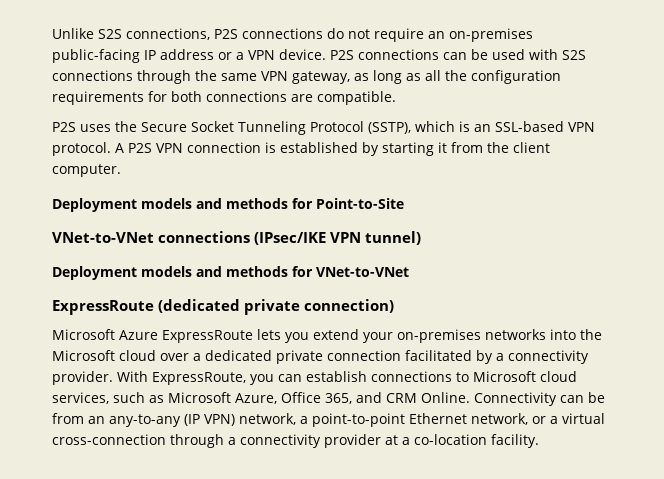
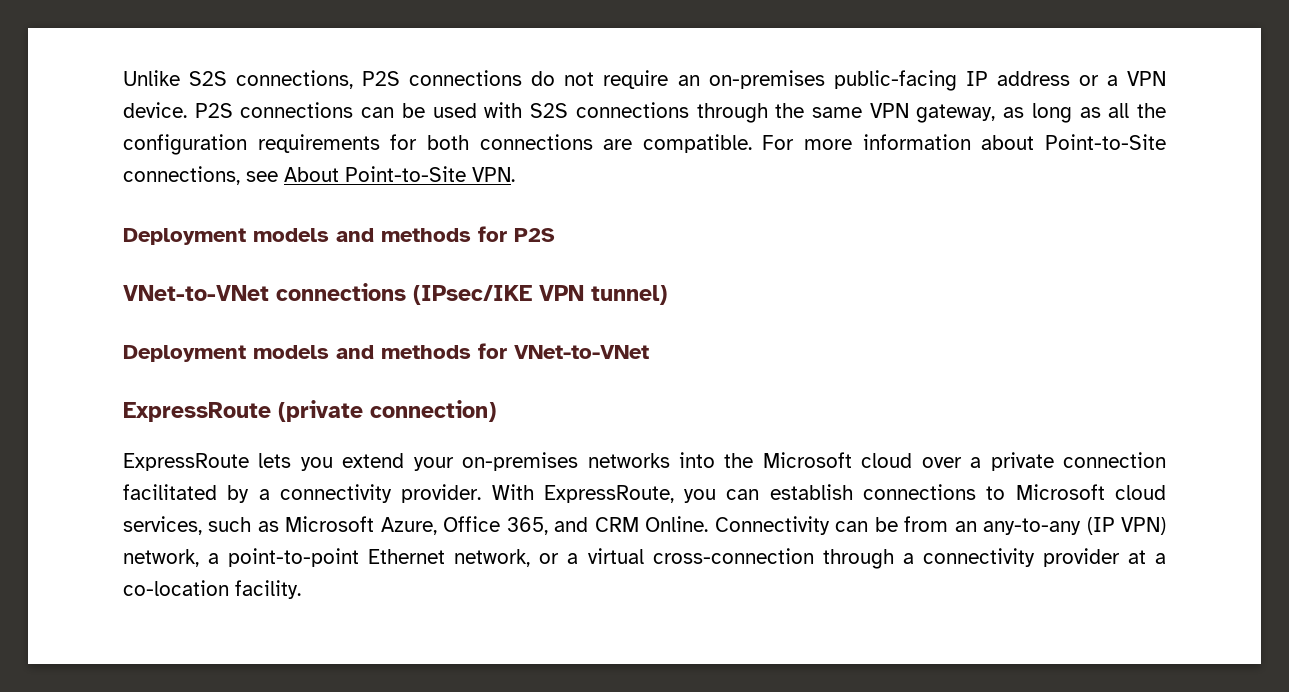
- P2S connections can be used with S2S connections through the same VPN gateway, as long as all the configuration requirements for both connections are compatible.
- P2S uses the Secure Socket Tunneling Protocol (SSTP), which is an SSL-based VPN protocol. A P2S VPN connection is established by starting it from the client computer.
- Deployment models and methods for Point-to-Site
+ P2S connections can be used with S2S connections through the same VPN gateway, as long as all the configuration requirements for both connections are compatible. For more information about Point-to-Site connections, see About Point-to-Site VPN.
+ Deployment models and methods for P2S
- ExpressRoute (dedicated private connection)
+ ExpressRoute (private connection)
- Microsoft Azure ExpressRoute lets you extend your on-premises networks into the Microsoft cloud over a dedicated private connection facilitated by a connectivity provider.
+ ExpressRoute lets you extend your on-premises networks into the Microsoft cloud over a private connection facilitated by a connectivity provider.

